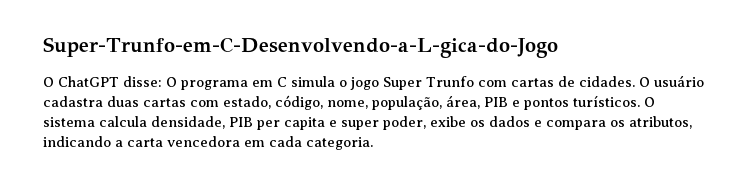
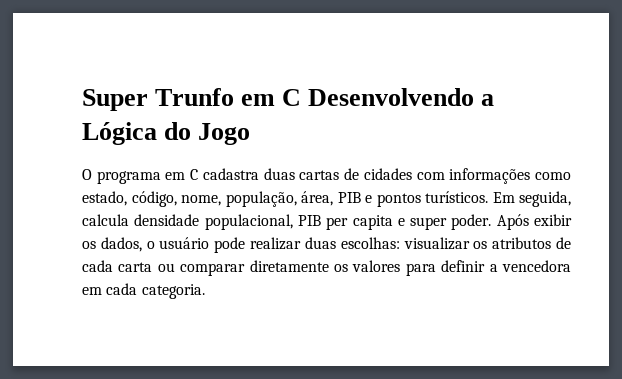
- Super-Trunfo-em-C-Desenvolvendo-a-L-gica-do-Jogo
- O ChatGPT disse: O programa em C simula o jogo Super Trunfo com cartas de cidades. O usuário cadastra duas cartas com estado, código, nome, população, área, PIB e pontos turísticos.
+ Super Trunfo em C Desenvolvendo a Lógica do Jogo
+ O programa em C cadastra duas cartas de cidades com informações como estado, código, nome, população, área, PIB e pontos turísticos.
- O sistema calcula densidade, PIB per capita e super poder, exibe os dados e compara os atributos, indicando a carta vencedora em cada categoria.
+ Em seguida, calcula densidade populacional, PIB per capita e super poder. Após exibir os dados, o usuário pode realizar duas escolhas: visualizar os atributos de cada carta ou comparar diretamente os valores para definir a vencedora em cada categoria.

